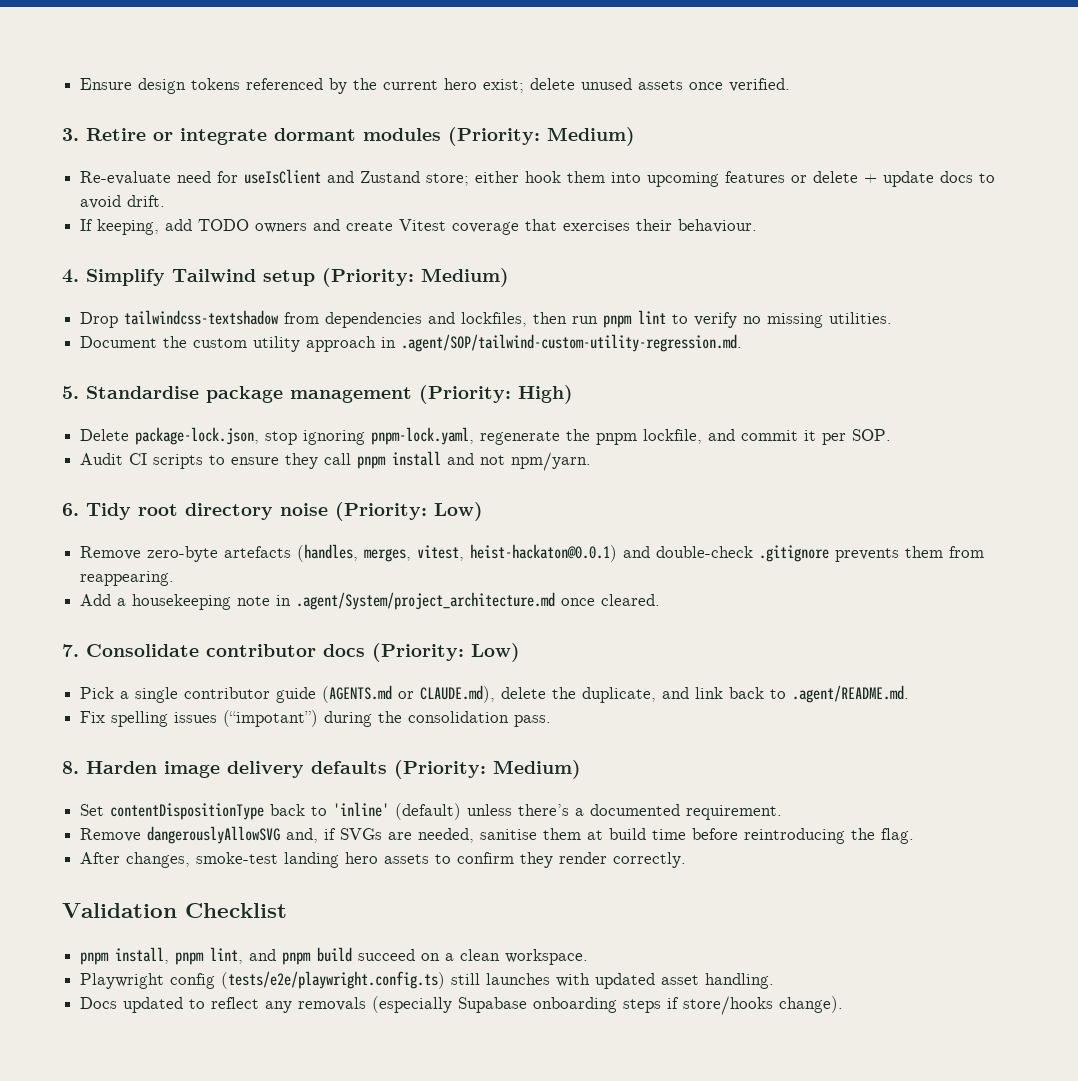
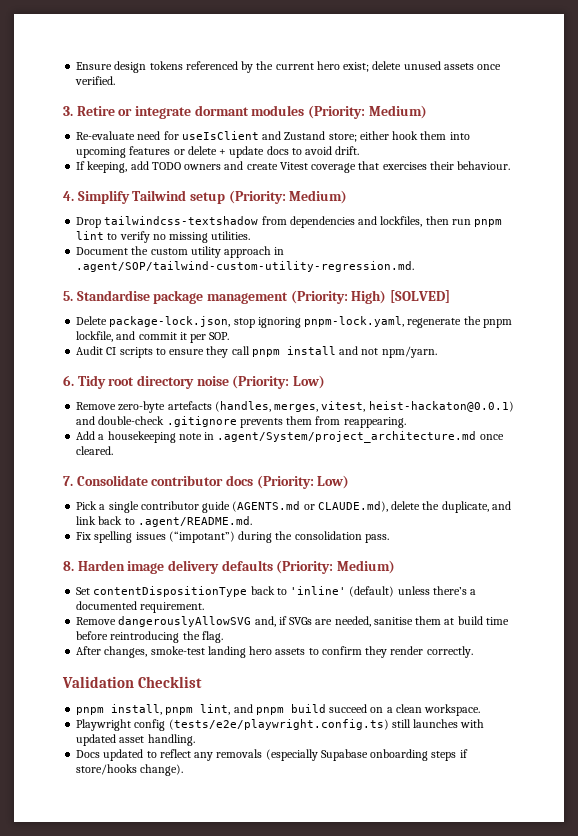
- 5. Standardise package management (Priority: High)
+ 5. Standardise package management (Priority: High) [SOLVED]

